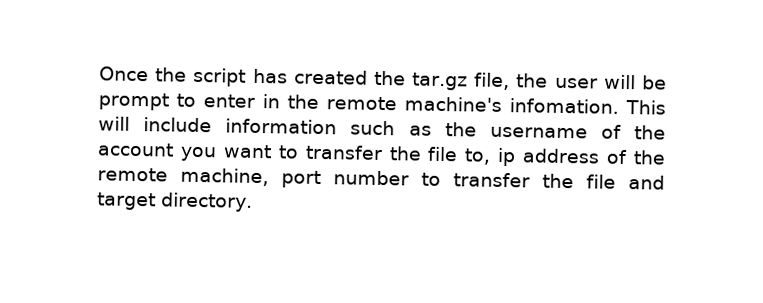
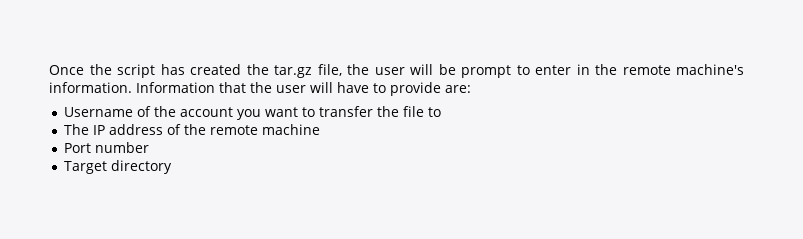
- Once the script has created the tar.gz file, the user will be prompt to enter in the remote machine's infomation. This will include information such as the username of the account you want to transfer the file to, ip address of the remote machine, port number to transfer the file and target directory.
+ Once the script has created the tar.gz file, the user will be prompt to enter in the remote machine's information. Information that the user will have to provide are:
+ Username of the account you want to transfer the file to
+ The IP address of the remote machine
+ Port number
+ Target directory

